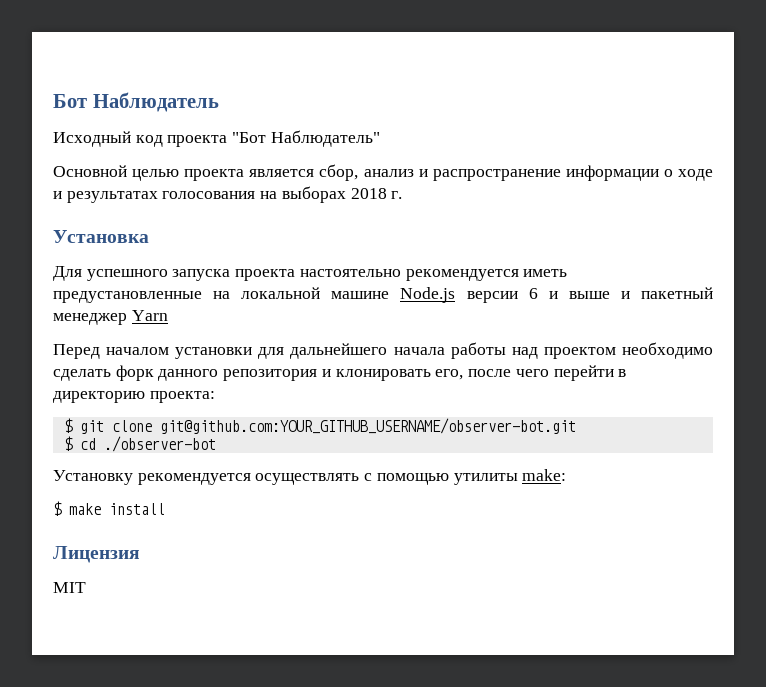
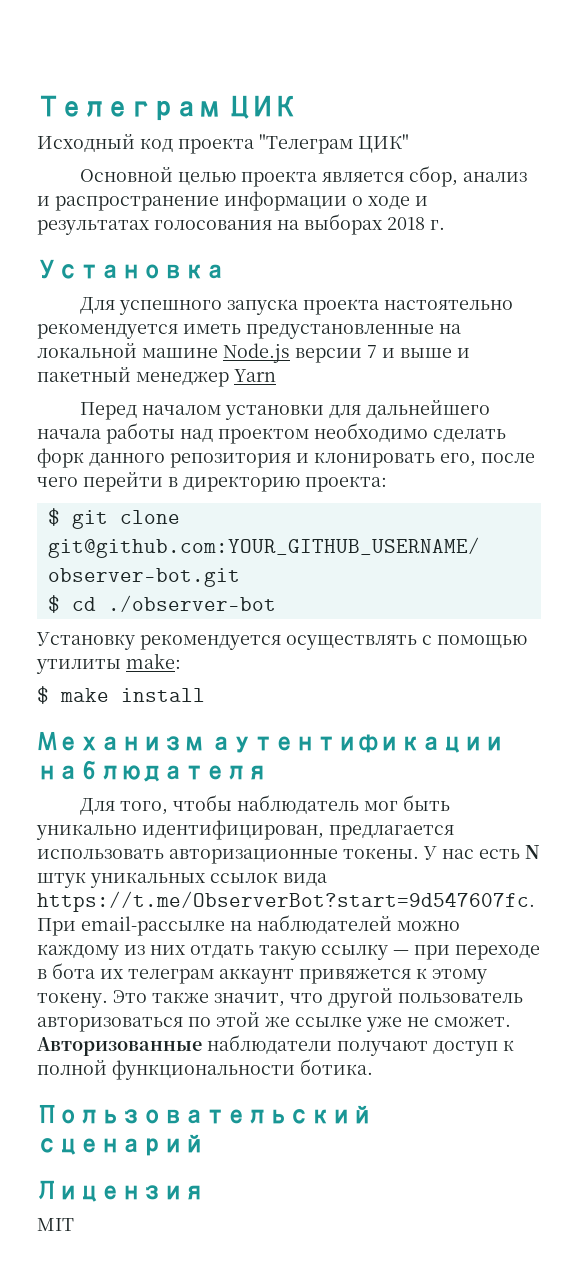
- Бот Наблюдатель
+ Телеграм ЦИК
- Исходный код проекта "Бот Наблюдатель"
+ Исходный код проекта "Телеграм ЦИК"
- Для успешного запуска проекта настоятельно рекомендуется иметь предустановленные на локальной машине Node.js версии 6 и выше и пакетный менеджер Yarn
+ Для успешного запуска проекта настоятельно рекомендуется иметь предустановленные на локальной машине Node.js версии 7 и выше и пакетный менеджер Yarn
+ Механизм аутентификации наблюдателя
+ Для того, чтобы наблюдатель мог быть уникально идентифицирован, предлагается использовать авторизационные токены. У нас есть N штук уникальных ссылок вида https://t.me/ObserverBot?start=9d547607fc. При email-рассылке на наблюдателей можно каждому из них отдать такую ссылку — при переходе в бота их телеграм аккаунт привяжется к этому токену. Это также значит, что другой пользователь авторизоваться по этой же ссылке уже не сможет. Авторизованные наблюдатели получают доступ к полной функциональности ботика.
+ Пользовательский сценарий

